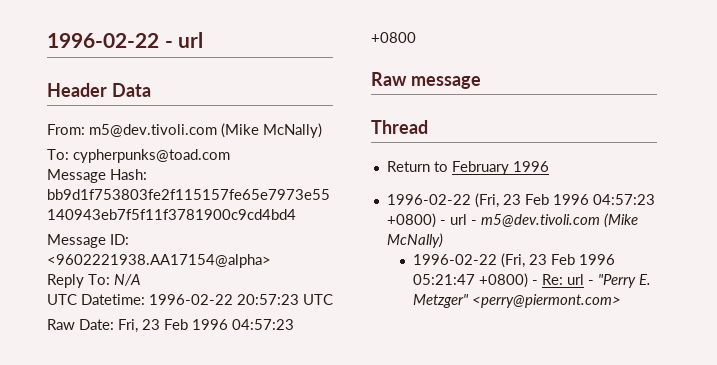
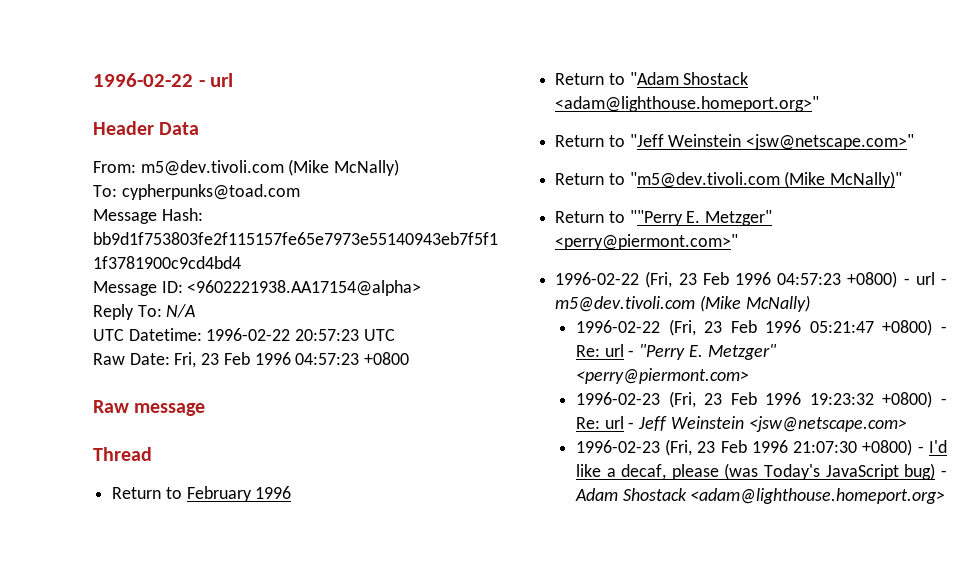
+ Return to "Adam Shostack <adam@lighthouse.homeport.org>"
+ Return to "Jeff Weinstein <jsw@netscape.com>"
+ Return to "m5@dev.tivoli.com (Mike McNally)"
+ Return to ""Perry E. Metzger" <perry@piermont.com>"
+ 1996-02-23 (Fri, 23 Feb 1996 19:23:32 +0800) - Re: url - Jeff Weinstein <jsw@netscape.com>
+ 1996-02-23 (Fri, 23 Feb 1996 21:07:30 +0800) - I'd like a decaf, please (was Today's JavaScript bug) - Adam Shostack <adam@lighthouse.homeport.org>

